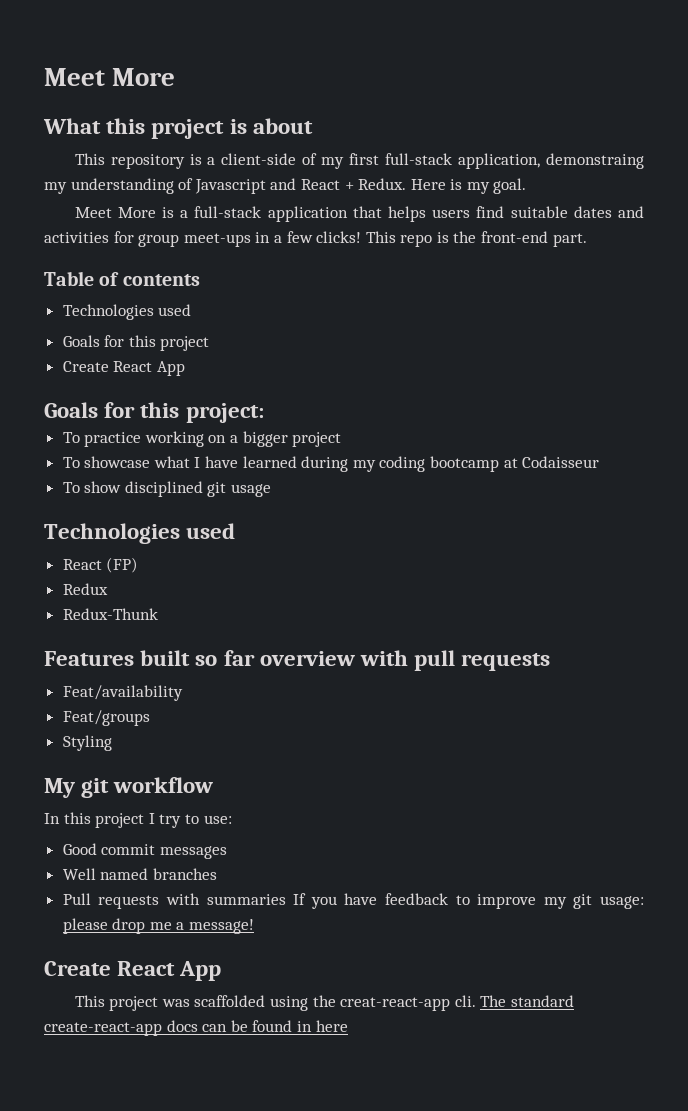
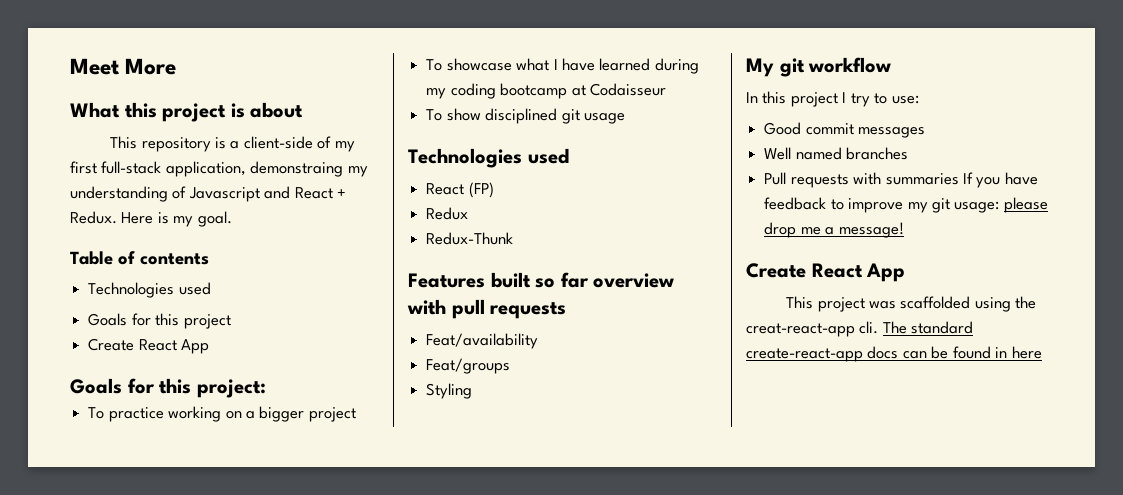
- Meet More is a full-stack application that helps users find suitable dates and activities for group meet-ups in a few clicks! This repo is the front-end part.

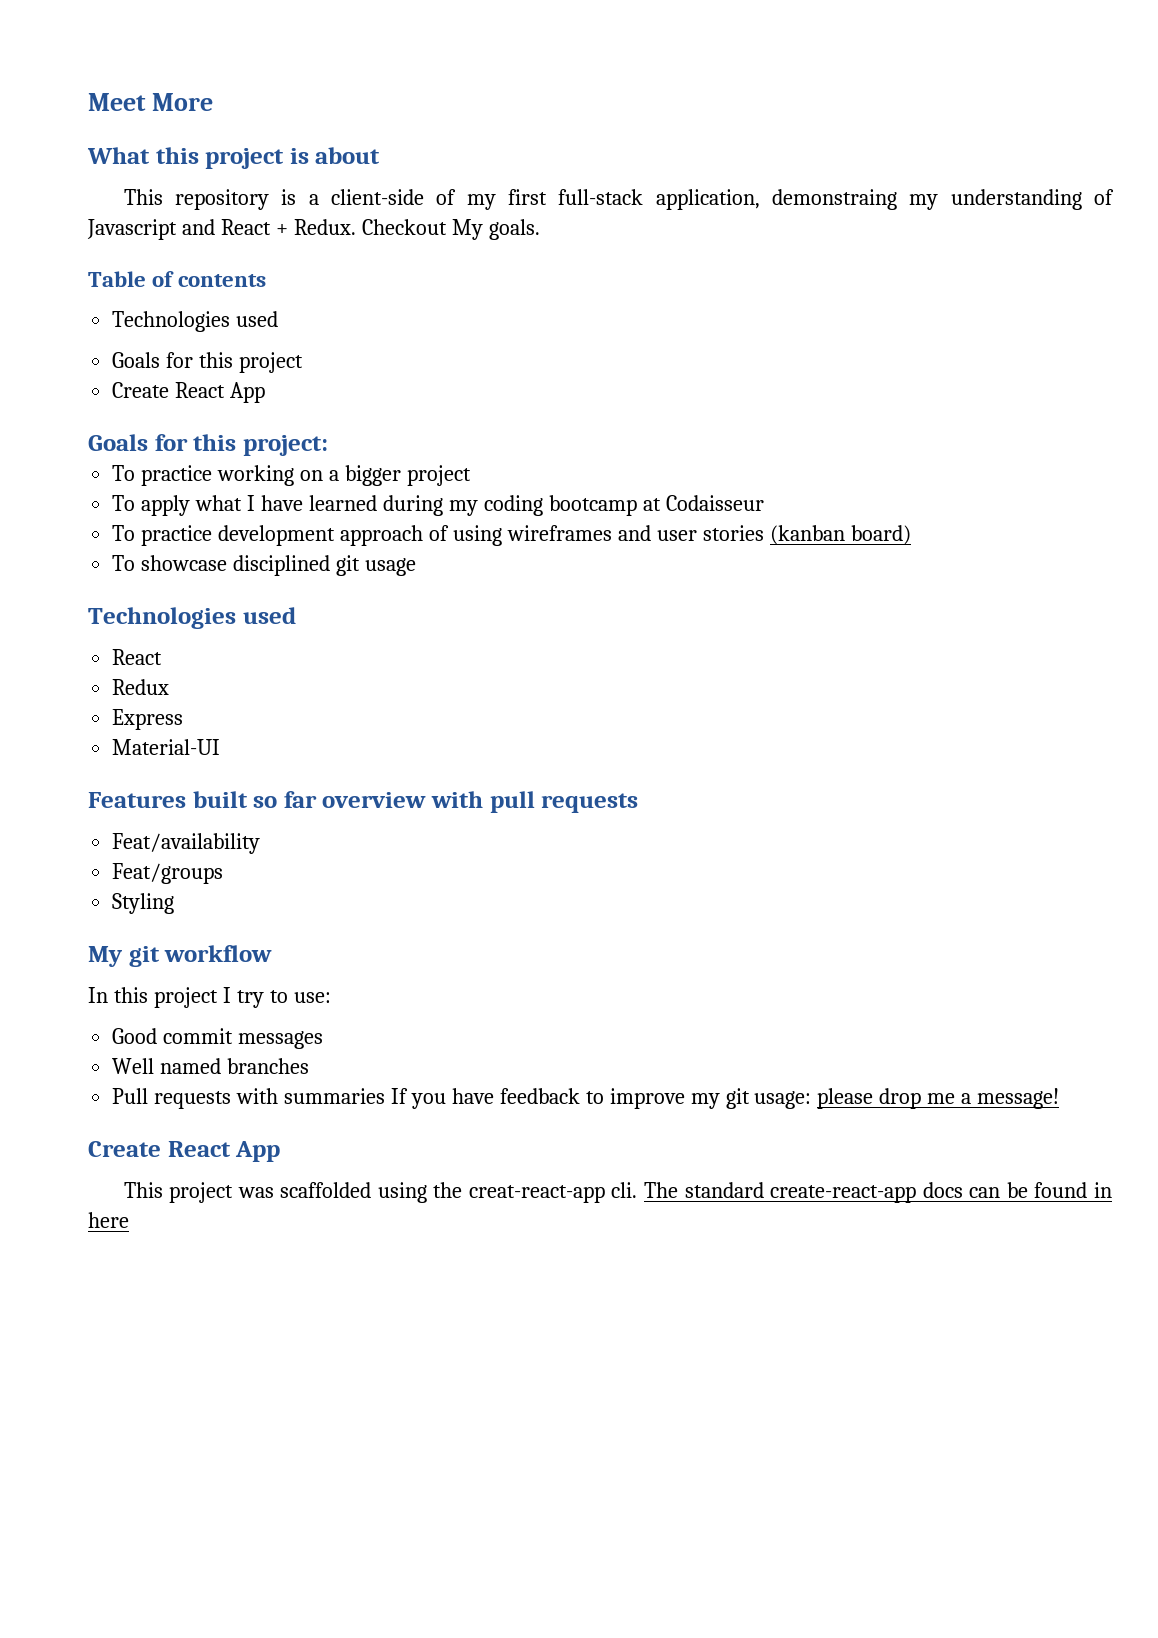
- Here is my goal.
+ Checkout My goals.
- To showcase what I have learned during my coding bootcamp at Codaisseur
+ To apply what I have learned during my coding bootcamp at Codaisseur
- To show disciplined git usage
+ To practice development approach of using wireframes and user stories (kanban board)
+ To showcase disciplined git usage
  Technologies used
- React (FP)
+ React
- Redux-Thunk
+ Express
+ Material-UI

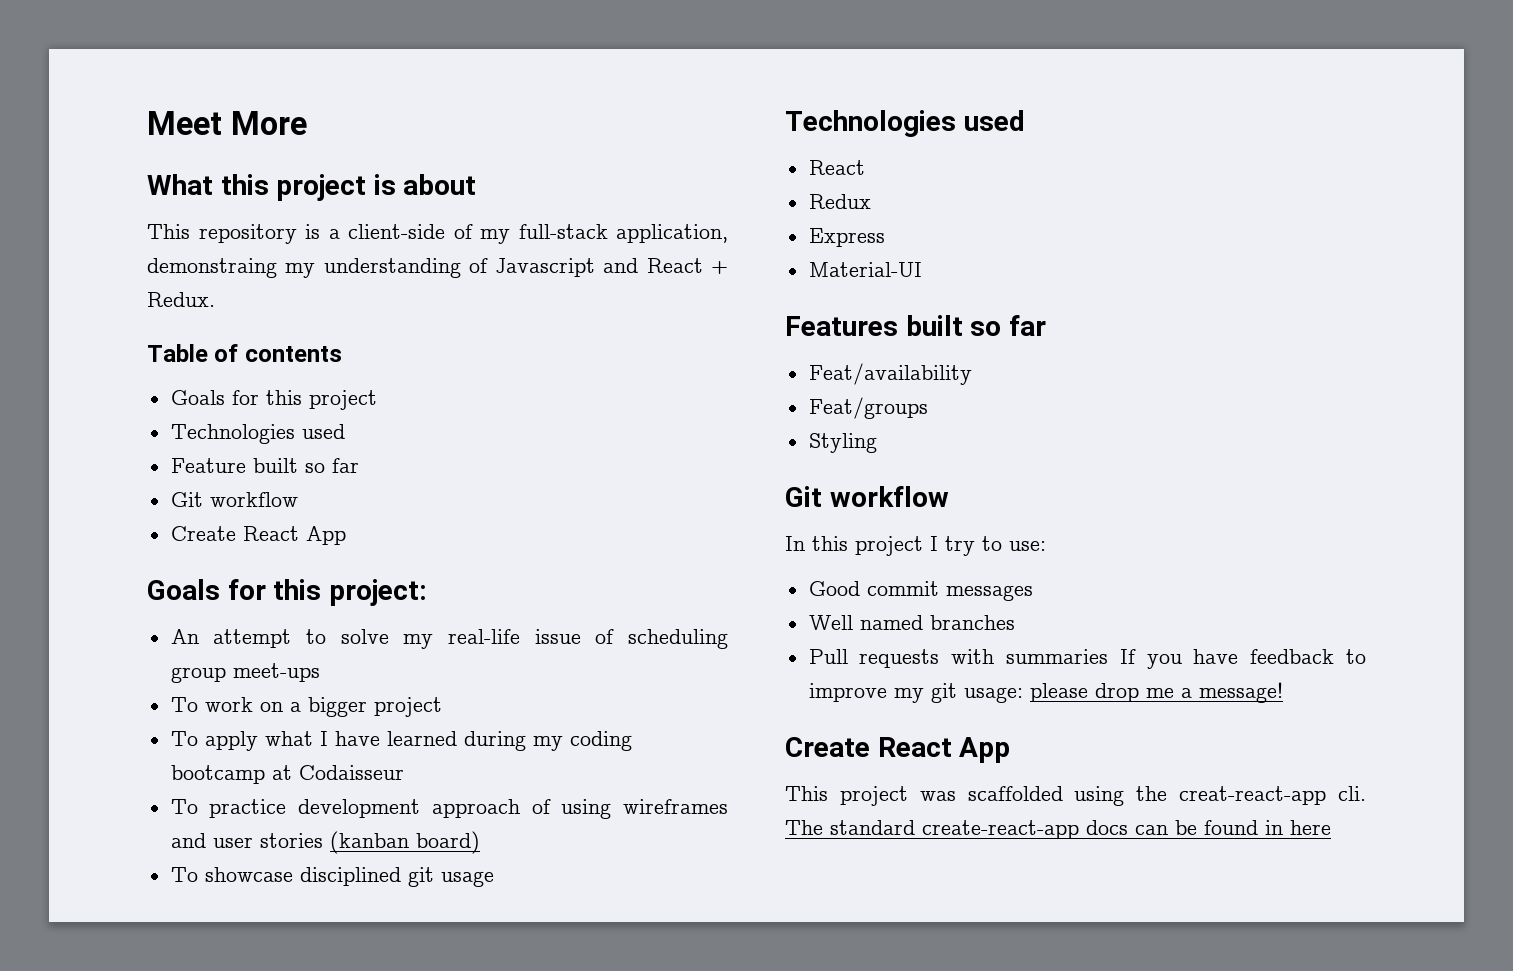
- This repository is a client-side of my first full-stack application, demonstraing my understanding of Javascript and React + Redux. Checkout My goals.
+ This repository is a client-side of my full-stack application, demonstraing my understanding of Javascript and React + Redux.
  Table of contents
- Technologies used
  Goals for this project
+ Technologies used
+ Feature built so far
+ Git workflow
- To practice working on a bigger project
+ An attempt to solve my real-life issue of scheduling group meet-ups
+ To work on a bigger project
- Features built so far overview with pull requests
+ Features built so far
  Styling
- My git workflow
+ Git workflow

